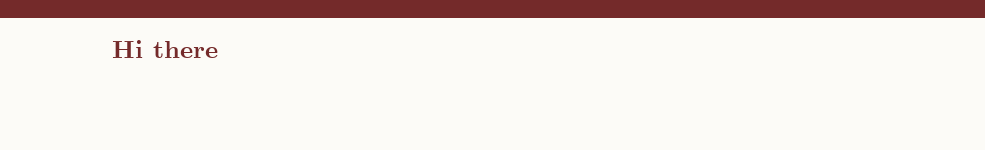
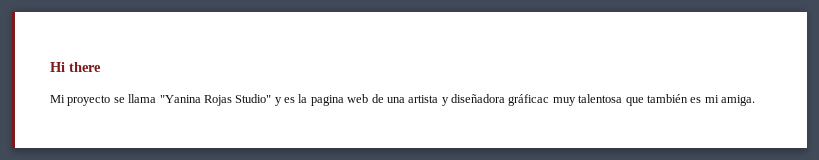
+ Mi proyecto se llama "Yanina Rojas Studio" y es la pagina web de una artista y diseñadora gráficac muy talentosa que también es mi amiga.

